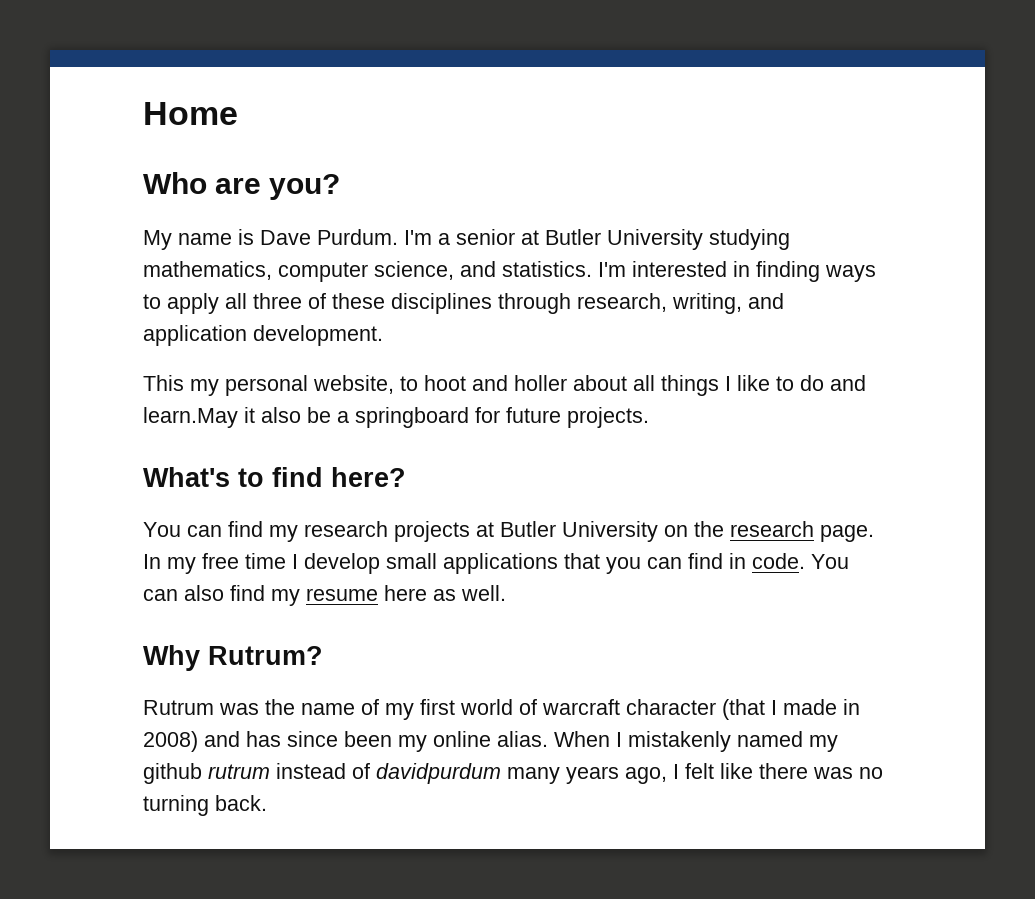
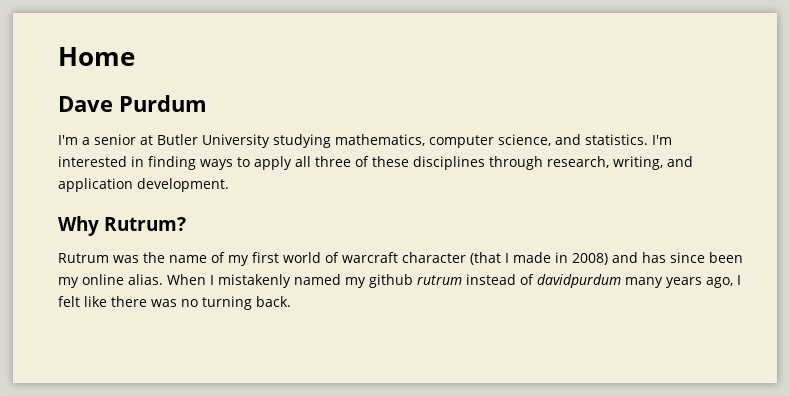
- Who are you?
- My name is Dave Purdum. I'm a senior at Butler University studying mathematics, computer science, and statistics.
+ Dave Purdum
+ I'm a senior at Butler University studying mathematics, computer science, and statistics.
- This my personal website, to hoot and holler about all things I like to do and learn.May it also be a springboard for future projects.
- What's to find here?
- You can find my research projects at Butler University on the research page. In my free time I develop small applications that you can find in code. You can also find my resume here as well.

